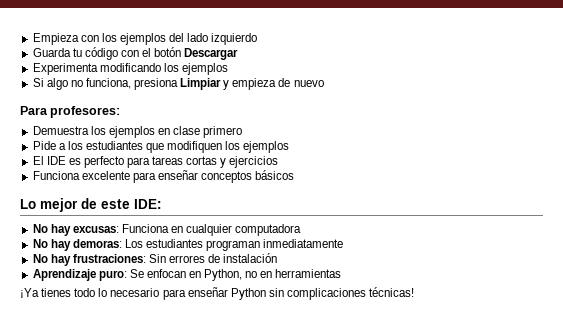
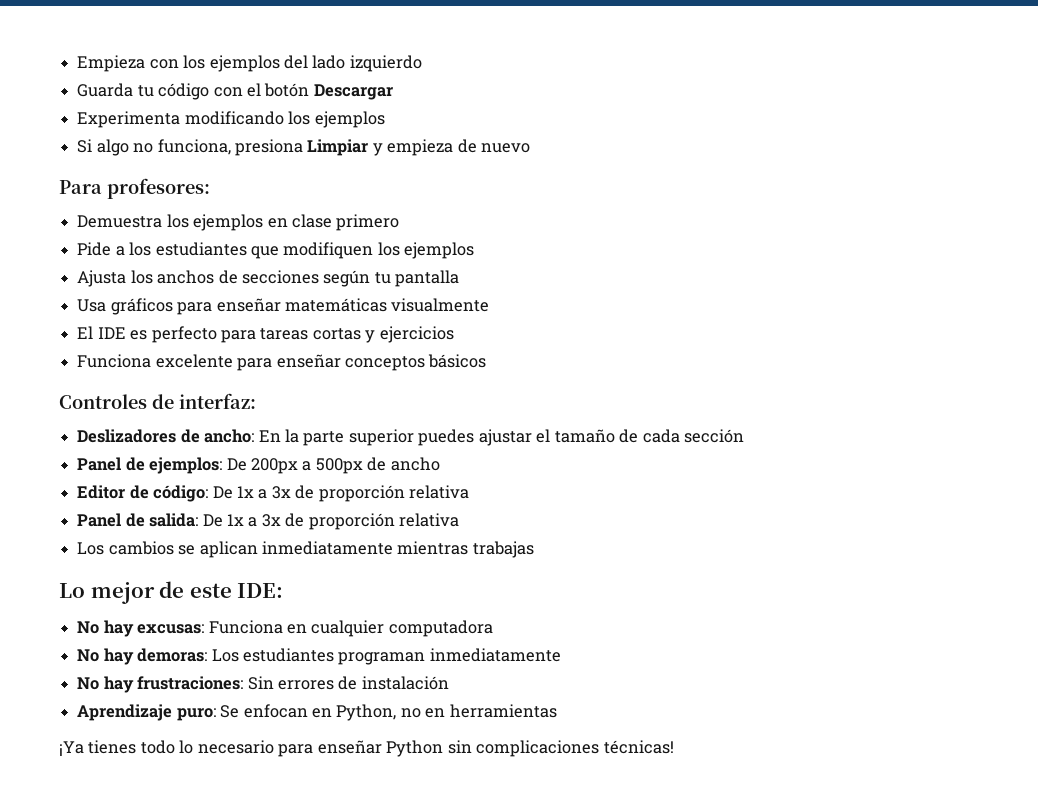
+ Ajusta los anchos de secciones según tu pantalla
+ Usa gráficos para enseñar matemáticas visualmente
+ Controles de interfaz:
+ Deslizadores de ancho: En la parte superior puedes ajustar el tamaño de cada sección
+ Panel de ejemplos: De 200px a 500px de ancho
+ Editor de código: De 1x a 3x de proporción relativa
+ Panel de salida: De 1x a 3x de proporción relativa
+ Los cambios se aplican inmediatamente mientras trabajas

